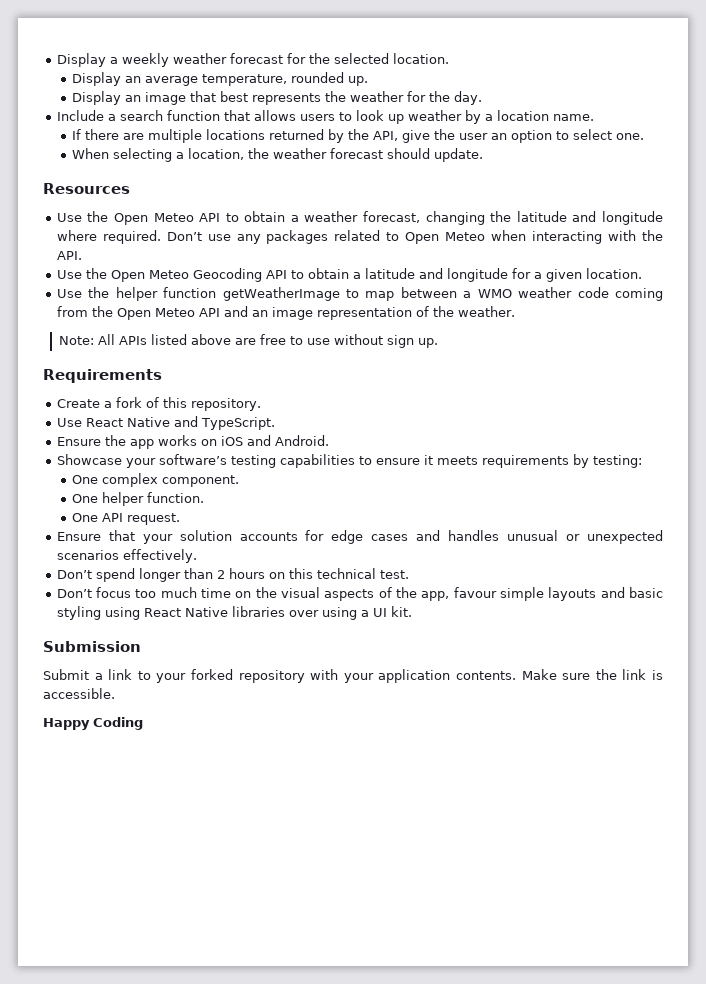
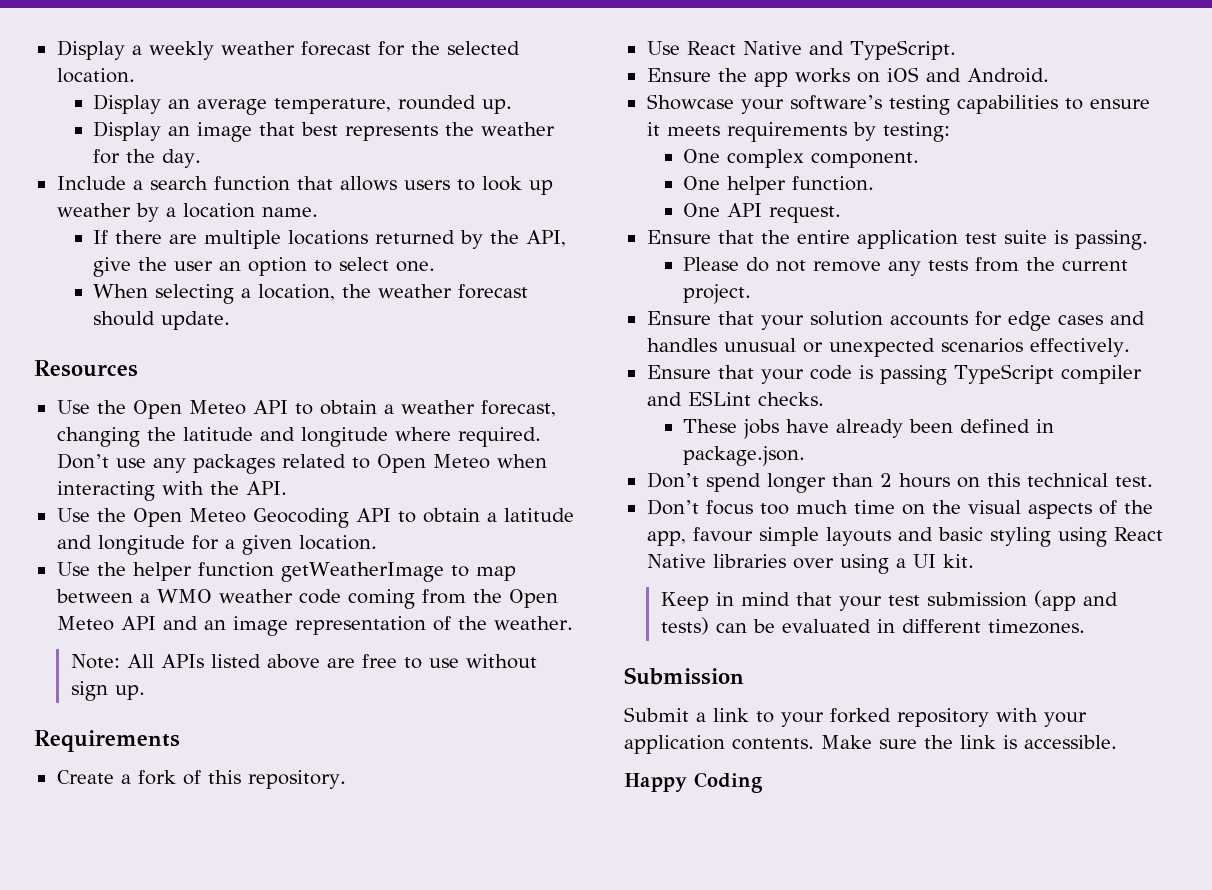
+ Ensure that the entire application test suite is passing.
+ Please do not remove any tests from the current project.
+ Ensure that your code is passing TypeScript compiler and ESLint checks.
+ These jobs have already been defined in package.json.
+ Keep in mind that your test submission (app and tests) can be evaluated in different timezones.

